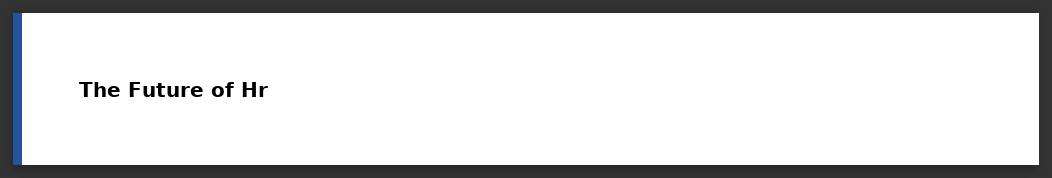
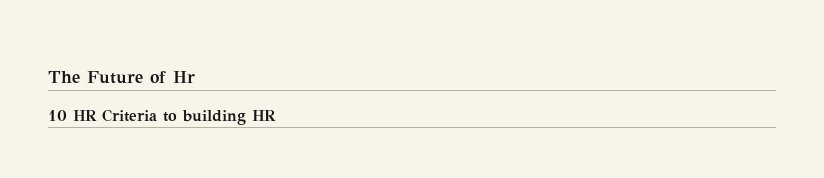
+ 10 HR Criteria to building HR

